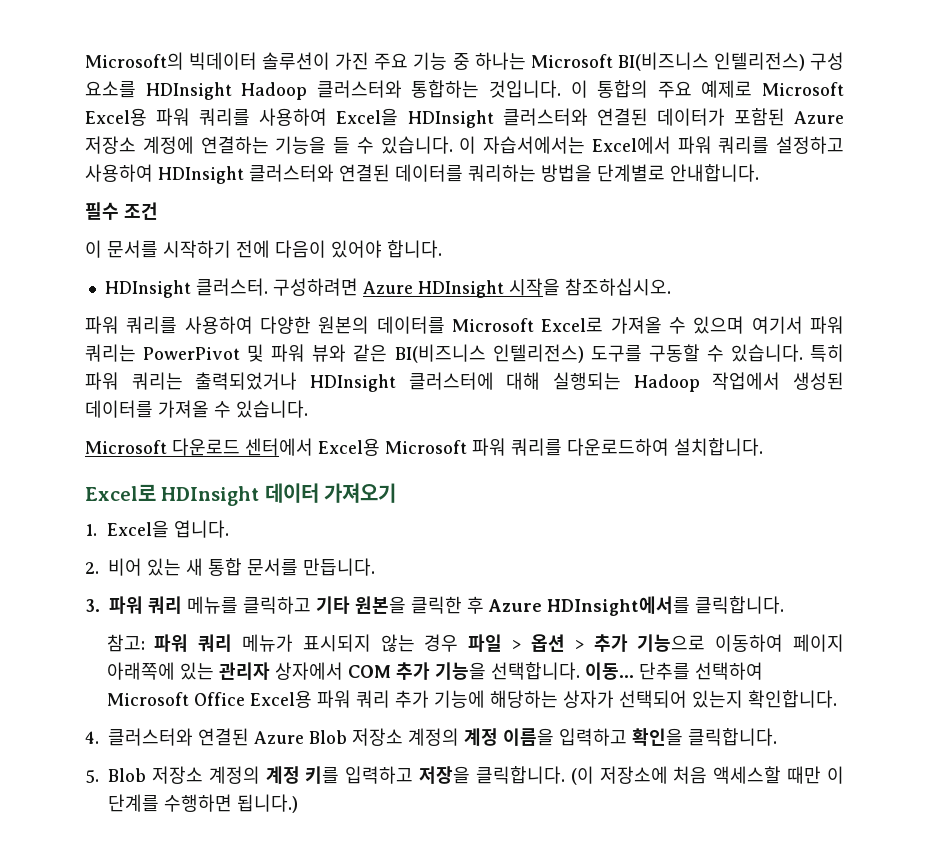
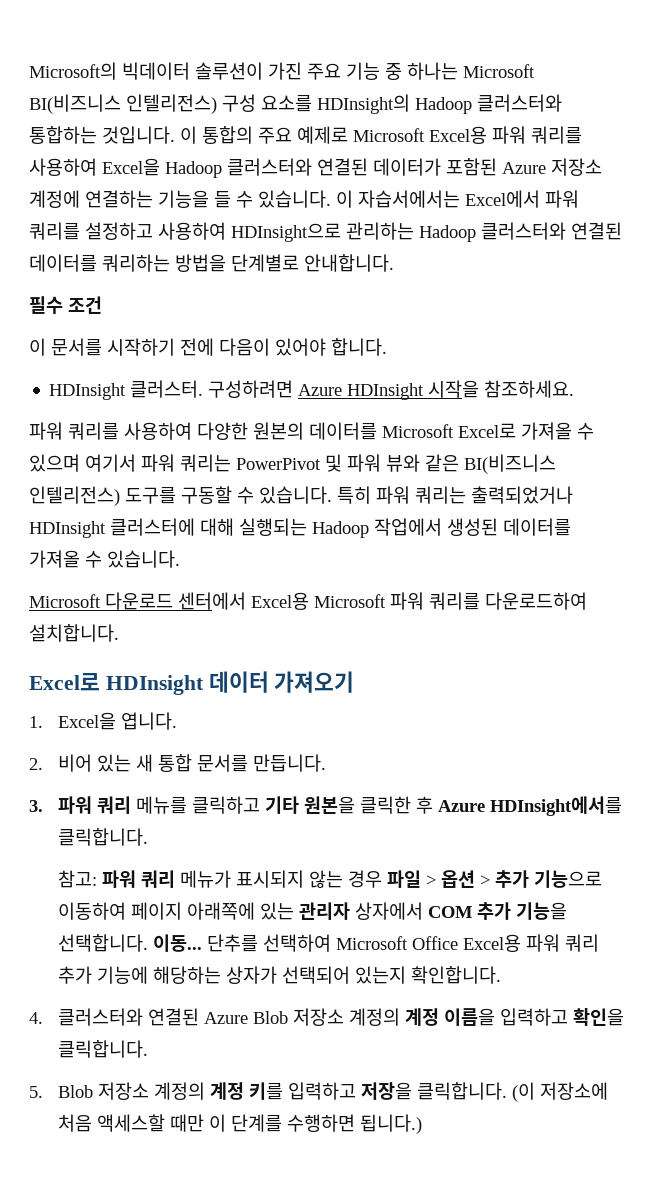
- Microsoft의 빅데이터 솔루션이 가진 주요 기능 중 하나는 Microsoft BI(비즈니스 인텔리전스) 구성 요소를 HDInsight Hadoop 클러스터와 통합하는 것입니다.
+ Microsoft의 빅데이터 솔루션이 가진 주요 기능 중 하나는 Microsoft BI(비즈니스 인텔리전스) 구성 요소를 HDInsight의 Hadoop 클러스터와 통합하는 것입니다.
- 이 통합의 주요 예제로 Microsoft Excel용 파워 쿼리를 사용하여 Excel을 HDInsight 클러스터와 연결된 데이터가 포함된 Azure 저장소 계정에 연결하는 기능을 들 수 있습니다.
+ 이 통합의 주요 예제로 Microsoft Excel용 파워 쿼리를 사용하여 Excel을 Hadoop 클러스터와 연결된 데이터가 포함된 Azure 저장소 계정에 연결하는 기능을 들 수 있습니다.
- 이 자습서에서는 Excel에서 파워 쿼리를 설정하고 사용하여 HDInsight 클러스터와 연결된 데이터를 쿼리하는 방법을 단계별로 안내합니다.
+ 이 자습서에서는 Excel에서 파워 쿼리를 설정하고 사용하여 HDInsight으로 관리하는 Hadoop 클러스터와 연결된 데이터를 쿼리하는 방법을 단계별로 안내합니다.
- 구성하려면 Azure HDInsight 시작을 참조하십시오.
+ 구성하려면 Azure HDInsight 시작을 참조하세요.

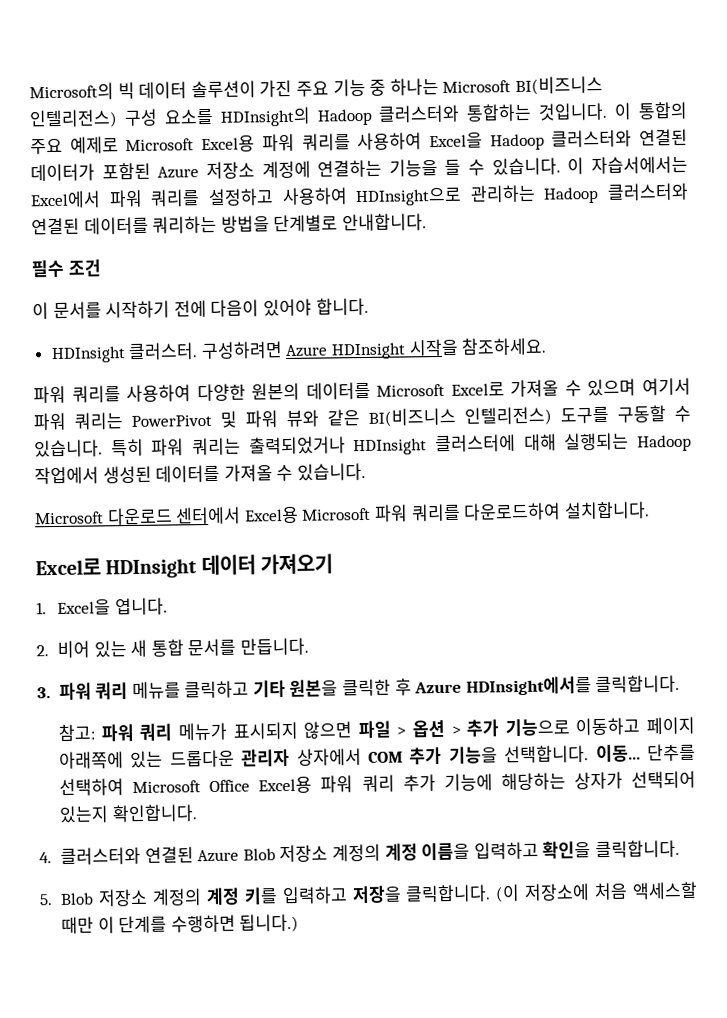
- Microsoft의 빅데이터 솔루션이 가진 주요 기능 중 하나는 Microsoft BI(비즈니스 인텔리전스) 구성 요소를 HDInsight의 Hadoop 클러스터와 통합하는 것입니다.
+ Microsoft의 빅 데이터 솔루션이 가진 주요 기능 중 하나는 Microsoft BI(비즈니스 인텔리전스) 구성 요소를 HDInsight의 Hadoop 클러스터와 통합하는 것입니다.
- 참고: 파워 쿼리 메뉴가 표시되지 않는 경우 파일 > 옵션 > 추가 기능으로 이동하여 페이지 아래쪽에 있는 관리자 상자에서 COM 추가 기능을 선택합니다.
+ 참고: 파워 쿼리 메뉴가 표시되지 않으면 파일 > 옵션 > 추가 기능으로 이동하고 페이지 아래쪽에 있는 드롭다운 관리자 상자에서 COM 추가 기능을 선택합니다.

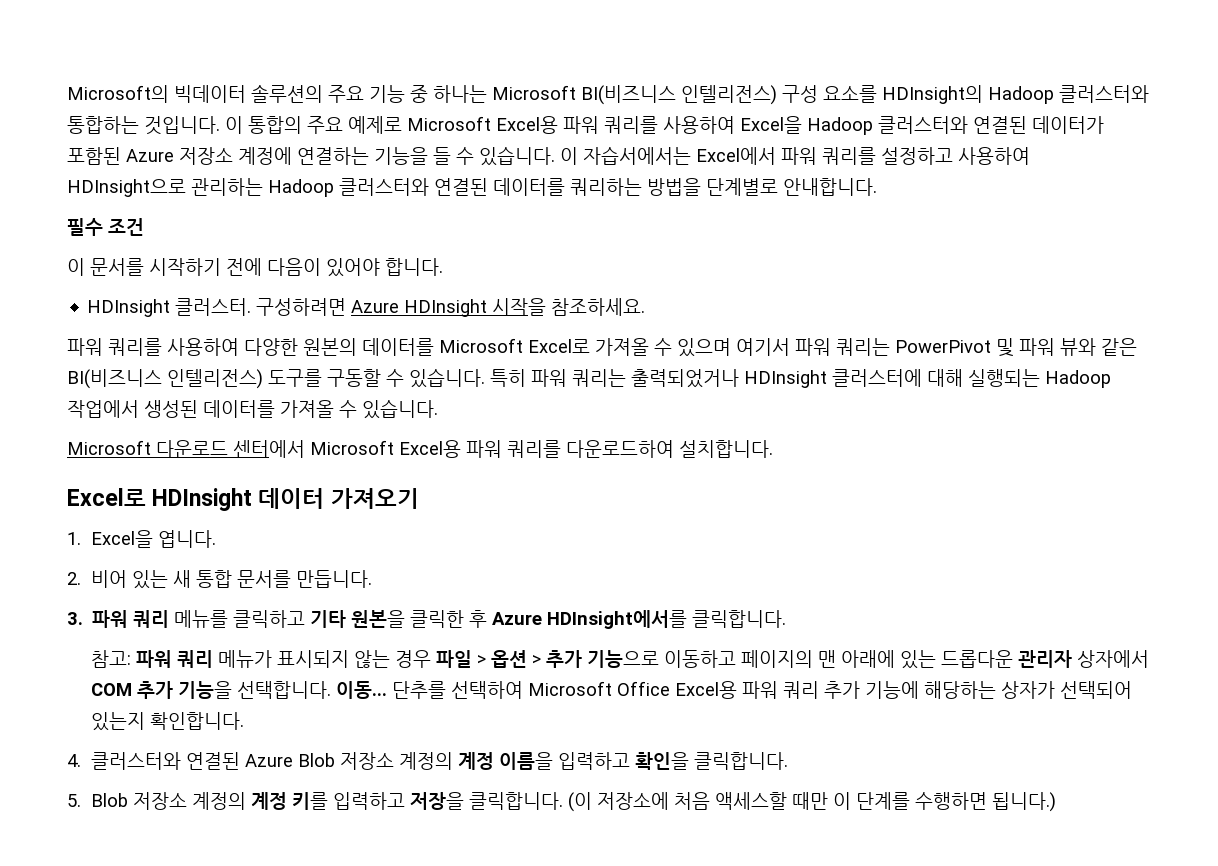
- Microsoft의 빅 데이터 솔루션이 가진 주요 기능 중 하나는 Microsoft BI(비즈니스 인텔리전스) 구성 요소를 HDInsight의 Hadoop 클러스터와 통합하는 것입니다.
+ Microsoft의 빅데이터 솔루션의 주요 기능 중 하나는 Microsoft BI(비즈니스 인텔리전스) 구성 요소를 HDInsight의 Hadoop 클러스터와 통합하는 것입니다.
- Microsoft 다운로드 센터에서 Excel용 Microsoft 파워 쿼리를 다운로드하여 설치합니다.
+ Microsoft 다운로드 센터에서 Microsoft Excel용 파워 쿼리를 다운로드하여 설치합니다.
- 참고: 파워 쿼리 메뉴가 표시되지 않으면 파일 > 옵션 > 추가 기능으로 이동하고 페이지 아래쪽에 있는 드롭다운 관리자 상자에서 COM 추가 기능을 선택합니다.
+ 참고: 파워 쿼리 메뉴가 표시되지 않는 경우 파일 > 옵션 > 추가 기능으로 이동하고 페이지의 맨 아래에 있는 드롭다운 관리자 상자에서 COM 추가 기능을 선택합니다.

